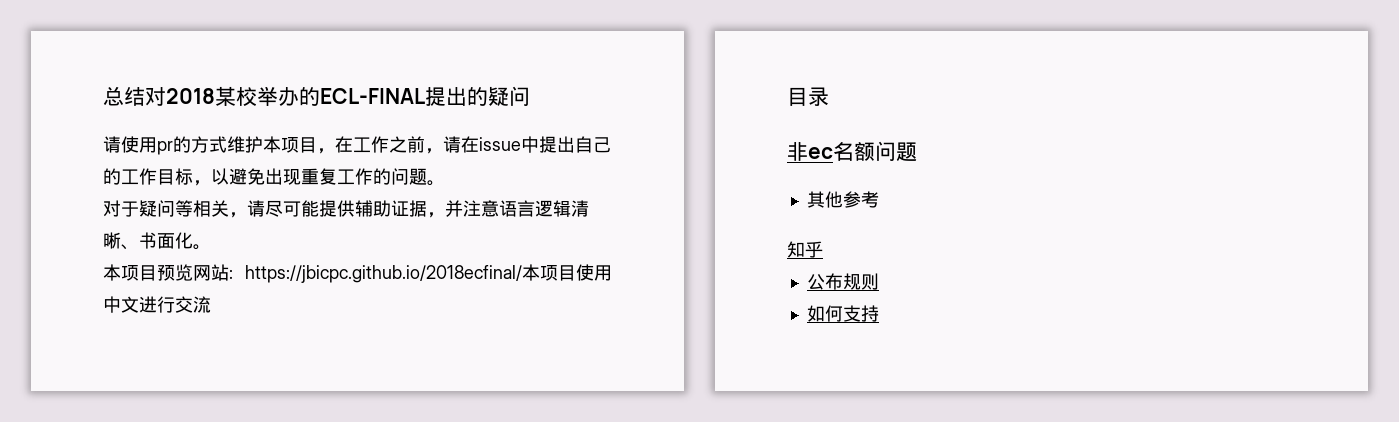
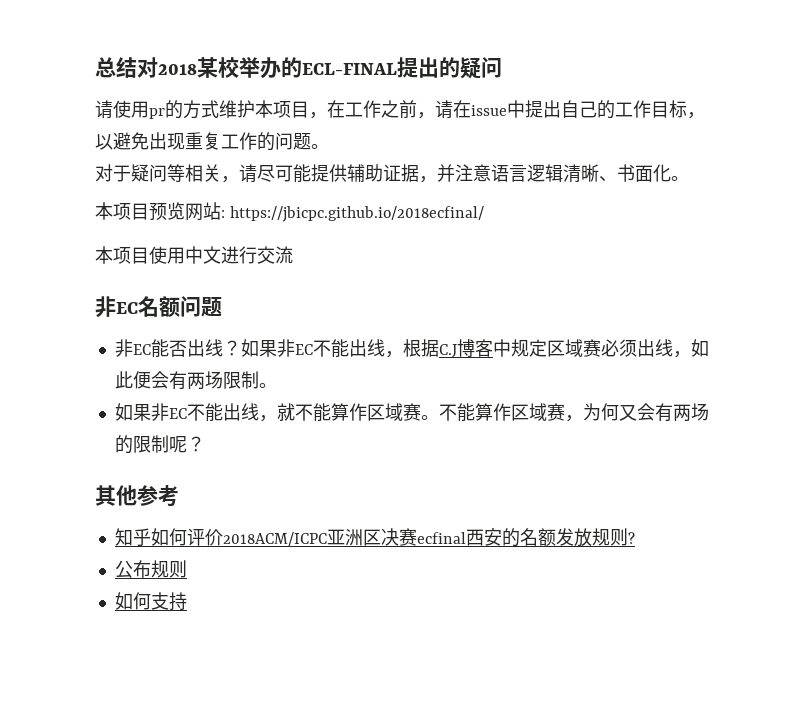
- 本项目预览网站: https://jbicpc.github.io/2018ecfinal/本项目使用中文进行交流
+ 本项目预览网站: https://jbicpc.github.io/2018ecfinal/
+ 本项目使用中文进行交流
- 目录
- 非ec名额问题
+ 非EC名额问题
+ 非EC能否出线？如果非EC不能出线，根据C.J博客中规定区域赛必须出线，如此便会有两场限制。
+ 如果非EC不能出线，就不能算作区域赛。不能算作区域赛，为何又会有两场的限制呢？
  其他参考
- 知乎
+ 知乎如何评价2018ACM/ICPC亚洲区决赛ecfinal西安的名额发放规则?

